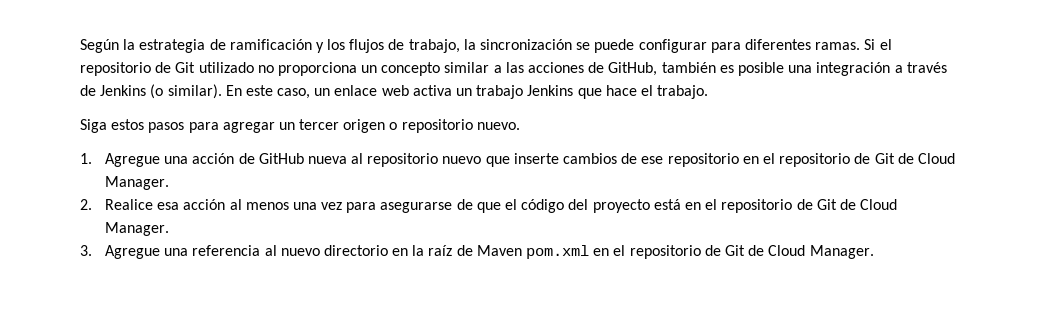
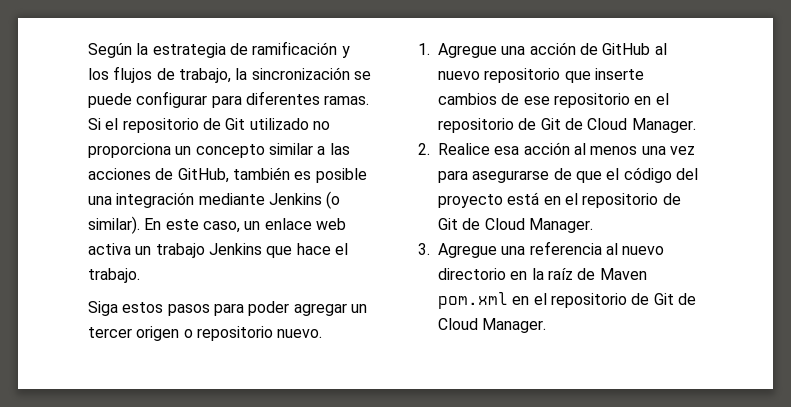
- Si el repositorio de Git utilizado no proporciona un concepto similar a las acciones de GitHub, también es posible una integración a través de Jenkins (o similar).
+ Si el repositorio de Git utilizado no proporciona un concepto similar a las acciones de GitHub, también es posible una integración mediante Jenkins (o similar).
- Siga estos pasos para agregar un tercer origen o repositorio nuevo.
+ Siga estos pasos para poder agregar un tercer origen o repositorio nuevo.
- 1. Agregue una acción de GitHub nueva al repositorio nuevo que inserte cambios de ese repositorio en el repositorio de Git de Cloud Manager.
+ 1. Agregue una acción de GitHub al nuevo repositorio que inserte cambios de ese repositorio en el repositorio de Git de Cloud Manager.

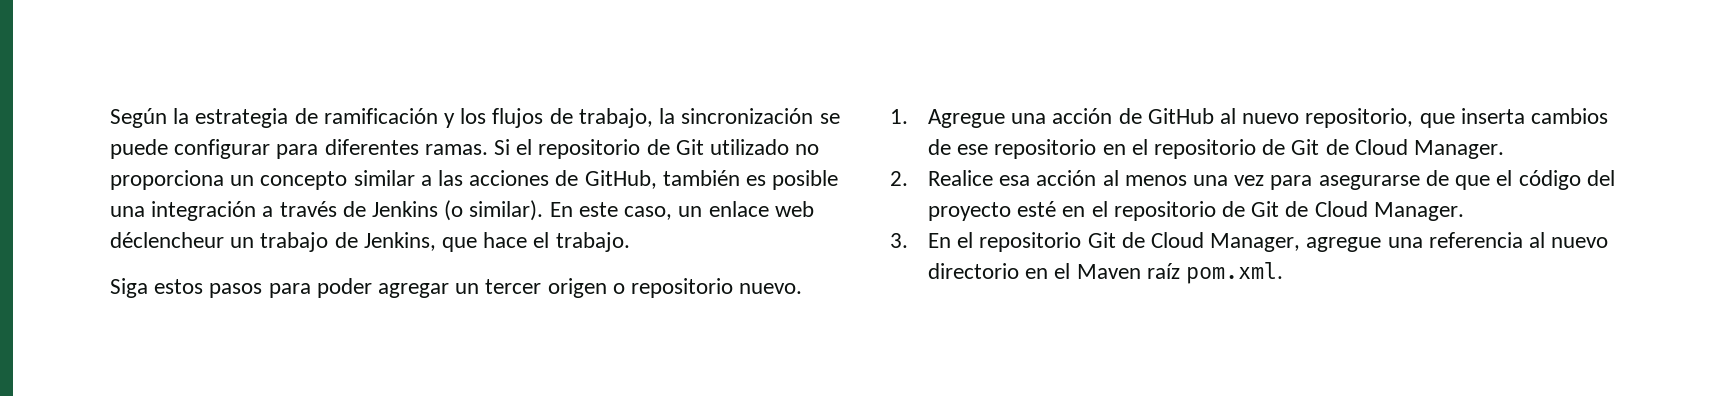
- Si el repositorio de Git utilizado no proporciona un concepto similar a las acciones de GitHub, también es posible una integración mediante Jenkins (o similar).
+ Si el repositorio de Git utilizado no proporciona un concepto similar a las acciones de GitHub, también es posible una integración a través de Jenkins (o similar).
- En este caso, un enlace web activa un trabajo Jenkins que hace el trabajo.
+ En este caso, un enlace web déclencheur un trabajo de Jenkins, que hace el trabajo.
- 1. Agregue una acción de GitHub al nuevo repositorio que inserte cambios de ese repositorio en el repositorio de Git de Cloud Manager.
+ 1. Agregue una acción de GitHub al nuevo repositorio, que inserta cambios de ese repositorio en el repositorio de Git de Cloud Manager.
- 2. Realice esa acción al menos una vez para asegurarse de que el código del proyecto está en el repositorio de Git de Cloud Manager.
+ 2. Realice esa acción al menos una vez para asegurarse de que el código del proyecto esté en el repositorio de Git de Cloud Manager.
- 3. Agregue una referencia al nuevo directorio en la raíz de Maven pom.xml en el repositorio de Git de Cloud Manager.
+ 3. En el repositorio Git de Cloud Manager, agregue una referencia al nuevo directorio en el Maven raíz pom.xml.

